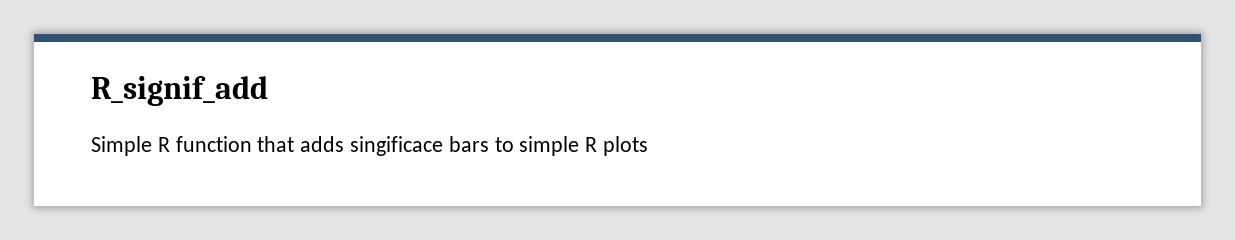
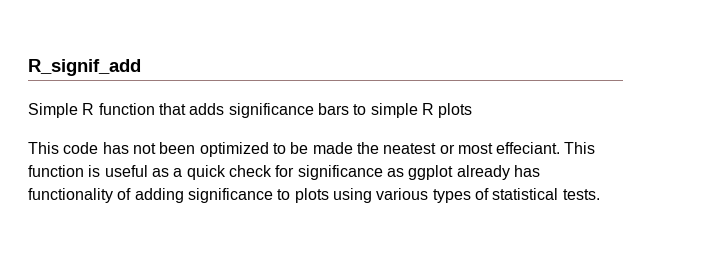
- Simple R function that adds singificace bars to simple R plots
+ Simple R function that adds significance bars to simple R plots
+ This code has not been optimized to be made the neatest or most effeciant. This function is useful as a quick check for significance as ggplot already has functionality of adding significance to plots using various types of statistical tests.

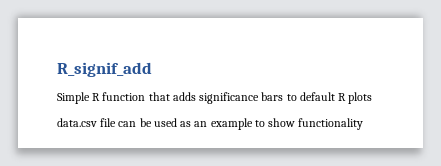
- Simple R function that adds significance bars to simple R plots
+ Simple R function that adds significance bars to default R plots
- This code has not been optimized to be made the neatest or most effeciant. This function is useful as a quick check for significance as ggplot already has functionality of adding significance to plots using various types of statistical tests.
+ data.csv file can be used as an example to show functionality

